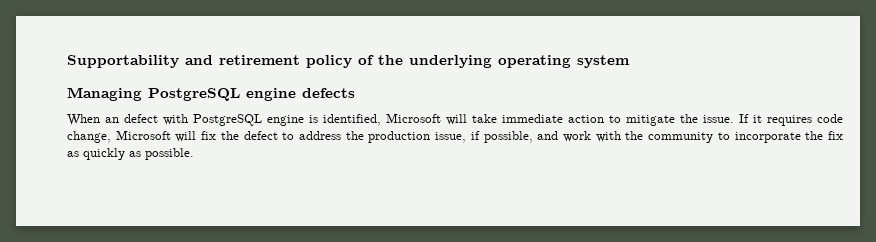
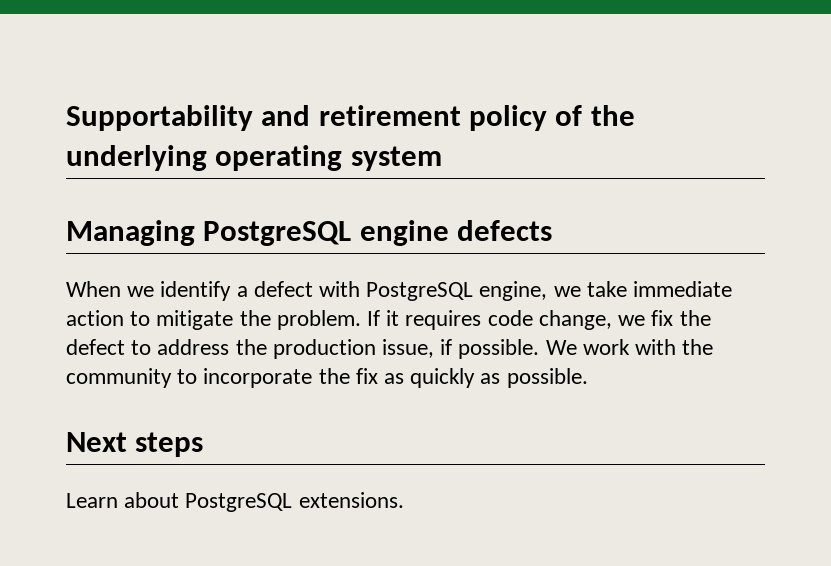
- When an defect with PostgreSQL engine is identified, Microsoft will take immediate action to mitigate the issue.
+ When we identify a defect with PostgreSQL engine, we take immediate action to mitigate the problem.
- If it requires code change, Microsoft will fix the defect to address the production issue, if possible, and work with the community to incorporate the fix as quickly as possible.
+ If it requires code change, we fix the defect to address the production issue, if possible. We work with the community to incorporate the fix as quickly as possible.
+ Next steps
+ Learn about PostgreSQL extensions.

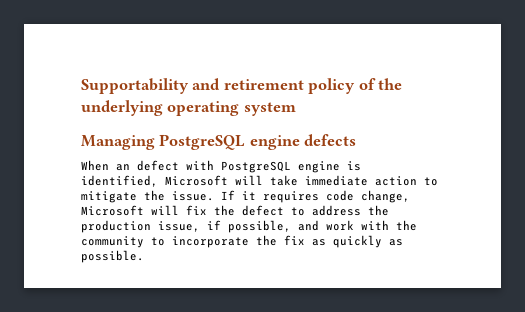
- When we identify a defect with PostgreSQL engine, we take immediate action to mitigate the problem.
+ When an defect with PostgreSQL engine is identified, Microsoft will take immediate action to mitigate the issue.
- If it requires code change, we fix the defect to address the production issue, if possible. We work with the community to incorporate the fix as quickly as possible.
+ If it requires code change, Microsoft will fix the defect to address the production issue, if possible, and work with the community to incorporate the fix as quickly as possible.
- Next steps
- Learn about PostgreSQL extensions.

